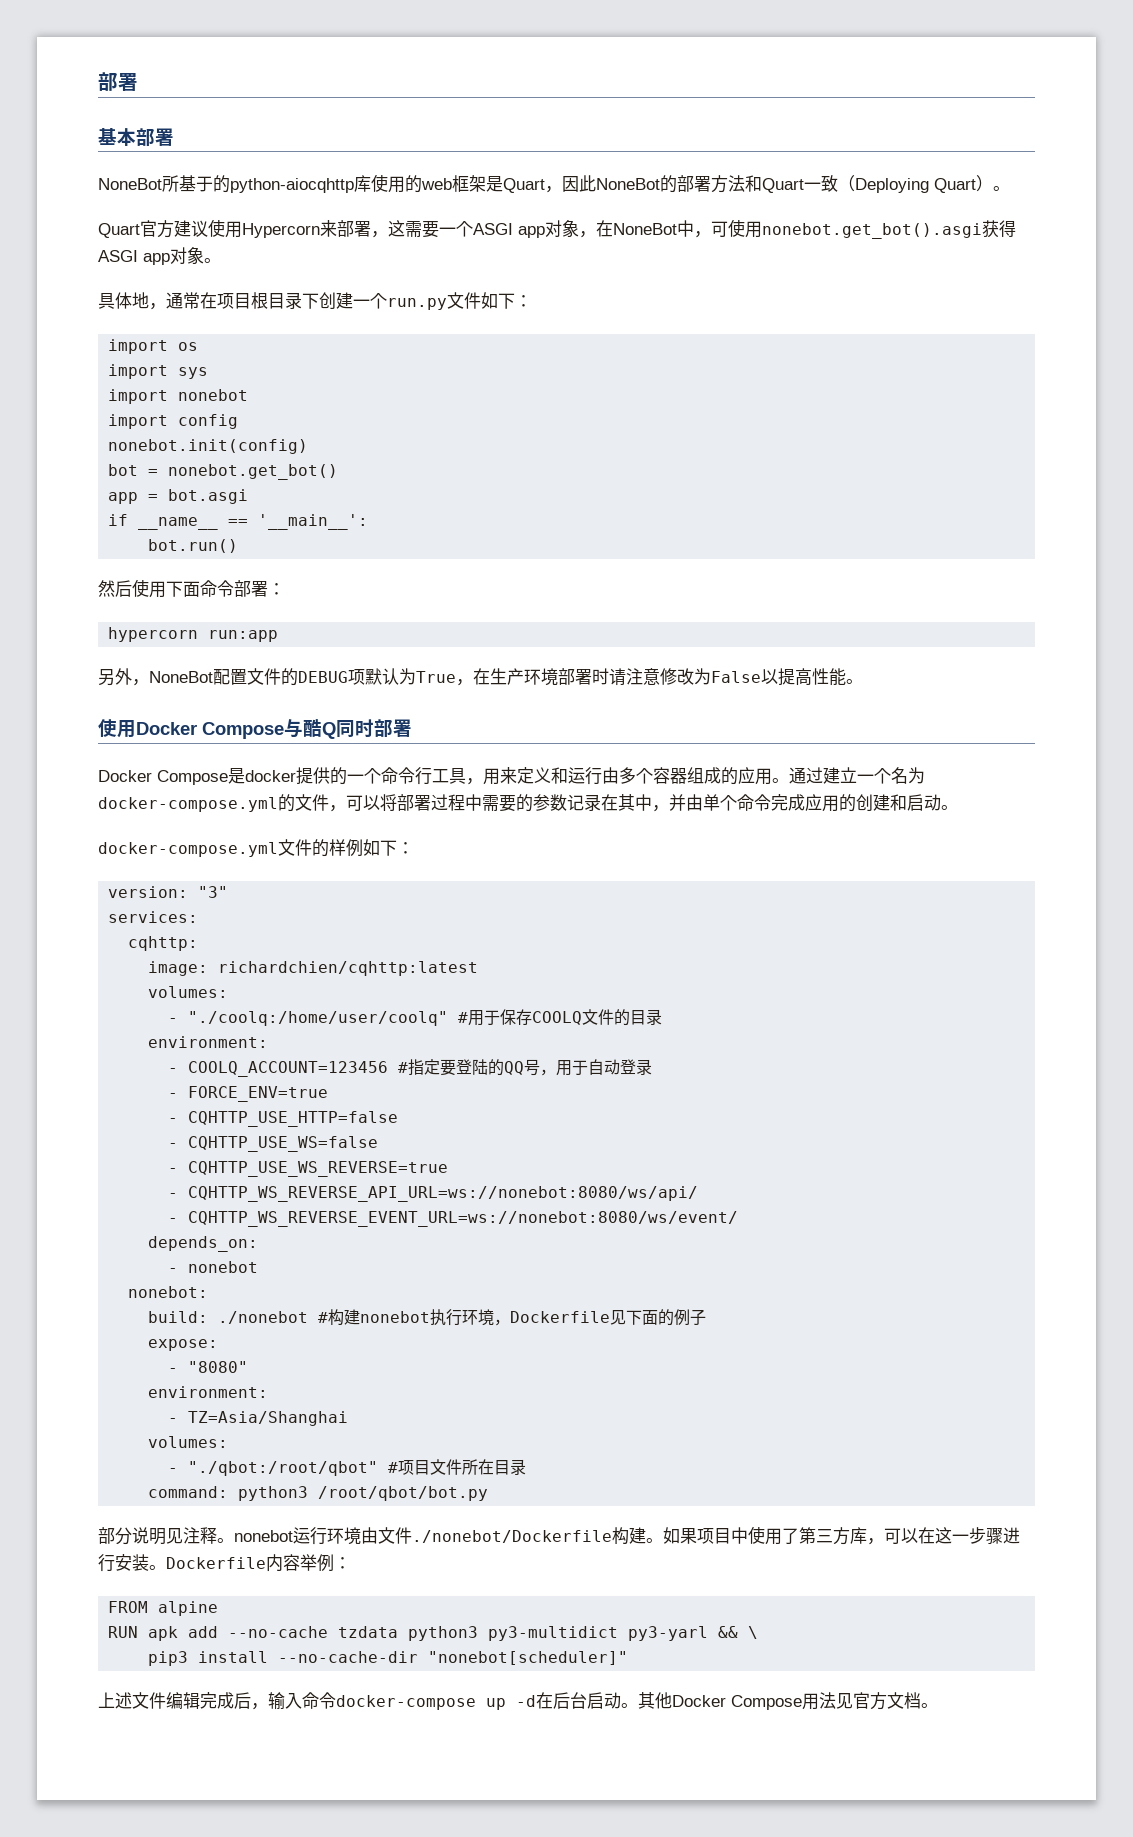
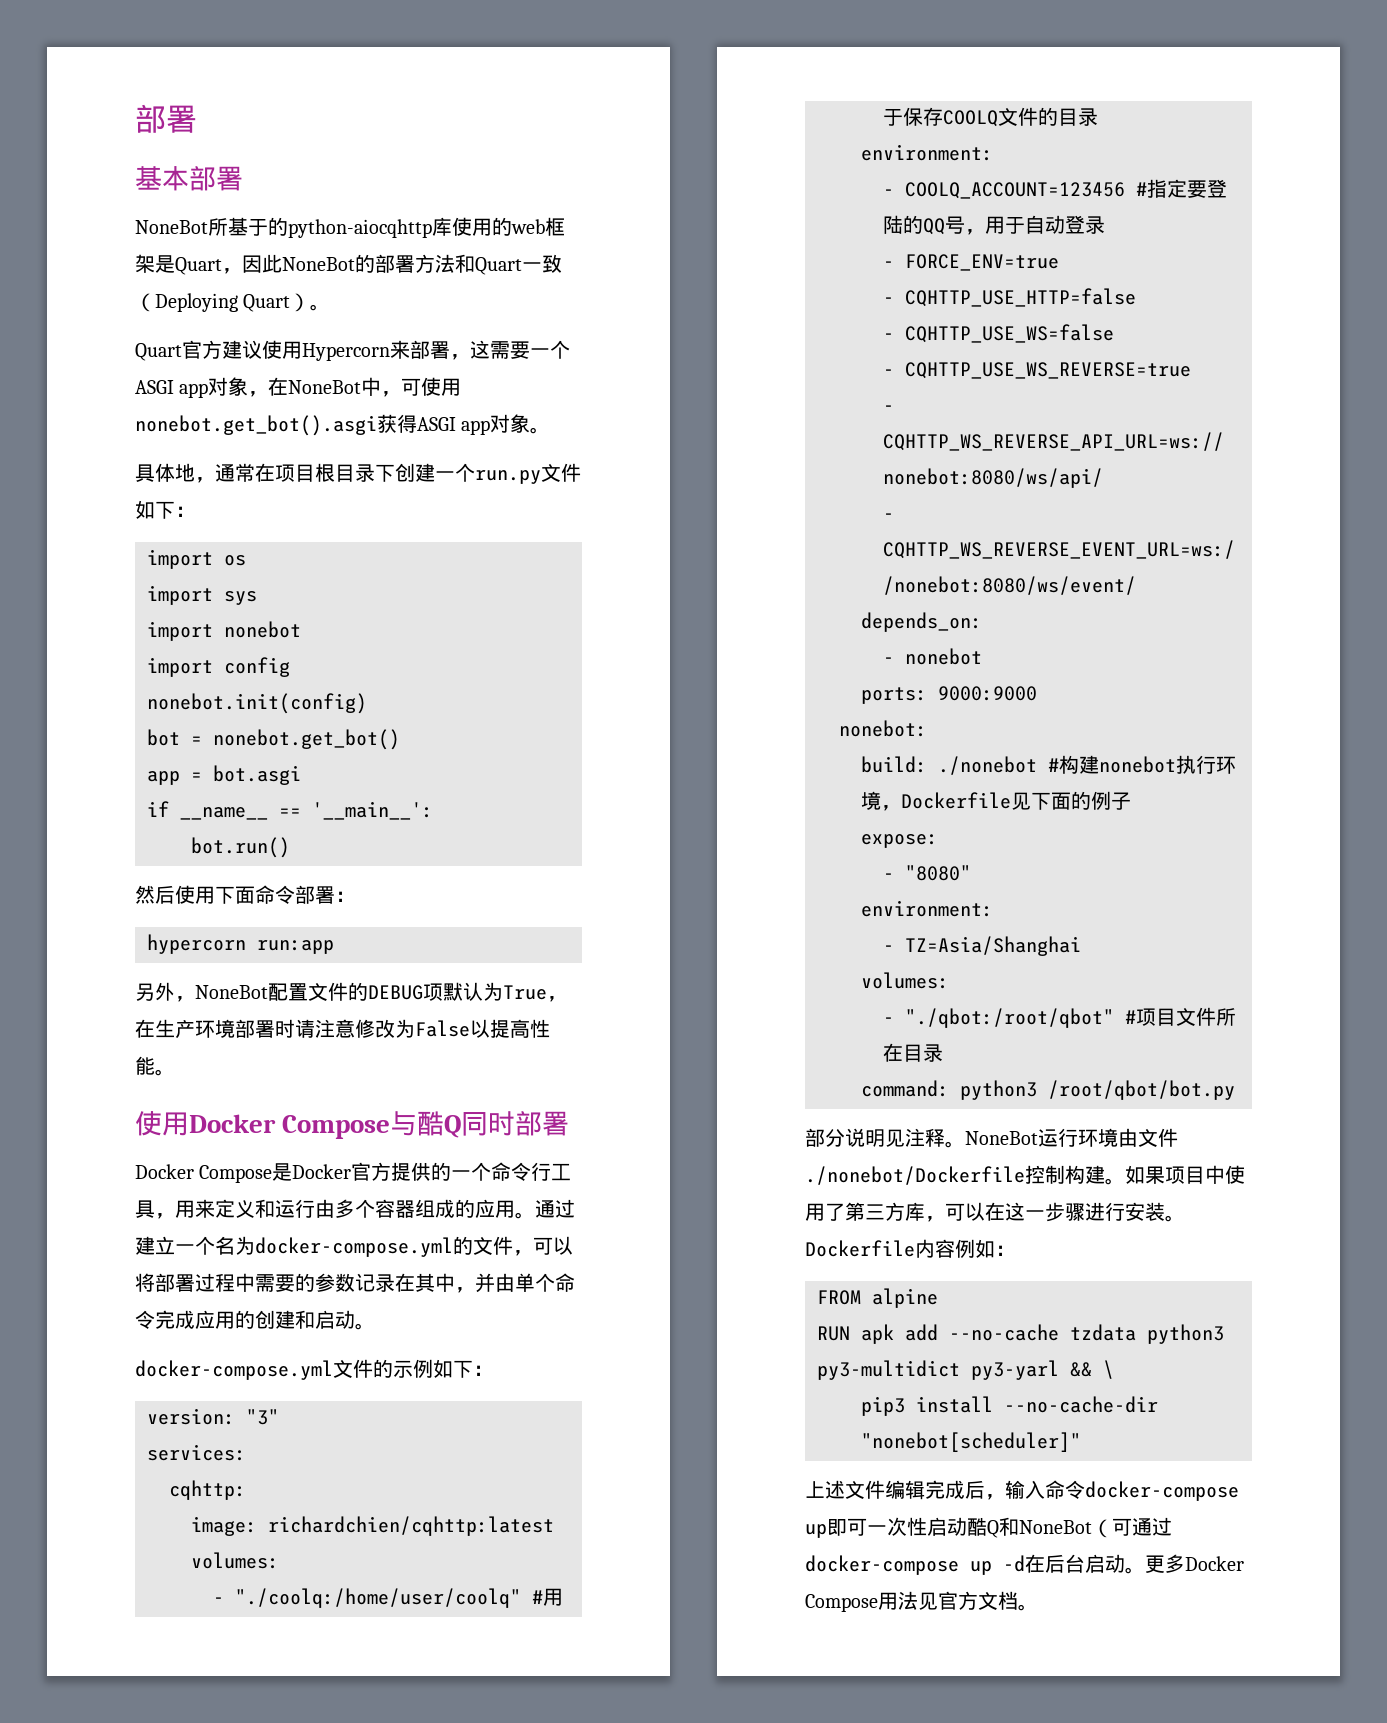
- Docker Compose是docker提供的一个命令行工具，用来定义和运行由多个容器组成的应用。
+ Docker Compose是Docker官方提供的一个命令行工具，用来定义和运行由多个容器组成的应用。
- docker-compose.yml文件的样例如下：
+ docker-compose.yml文件的示例如下：
+ ports: 9000:9000
- 部分说明见注释。nonebot运行环境由文件./nonebot/Dockerfile构建。
+ 部分说明见注释。NoneBot运行环境由文件./nonebot/Dockerfile控制构建。
- Dockerfile内容举例：
+ Dockerfile内容例如：
- 上述文件编辑完成后，输入命令docker-compose up -d在后台启动。
+ 上述文件编辑完成后，输入命令docker-compose up即可一次性启动酷Q和NoneBot（可通过docker-compose up -d在后台启动。
- 其他Docker Compose用法见官方文档。
+ 更多Docker Compose用法见官方文档。

